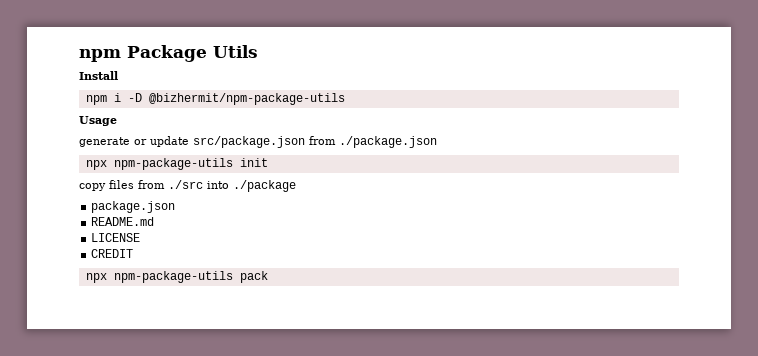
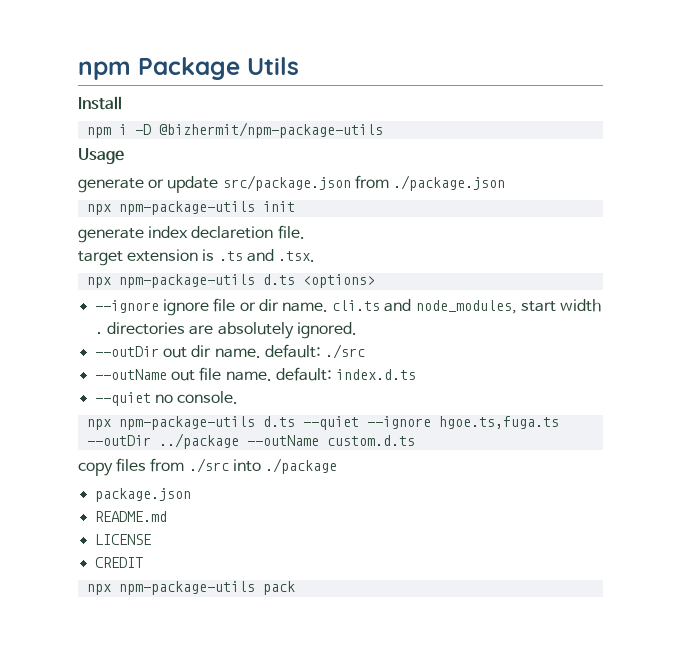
+ generate index declaretion file.
+ target extension is .ts and .tsx.
+ npx npm-package-utils d.ts <options>
+ --ignore ignore file or dir name. cli.ts and node_modules, start width . directories are absolutely ignored.
+ --outDir out dir name. default: ./src
+ --outName out file name. default: index.d.ts
+ --quiet no console.
+ npx npm-package-utils d.ts --quiet --ignore hgoe.ts,fuga.ts --outDir ../package --outName custom.d.ts

